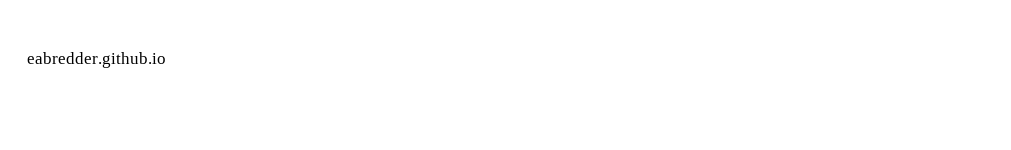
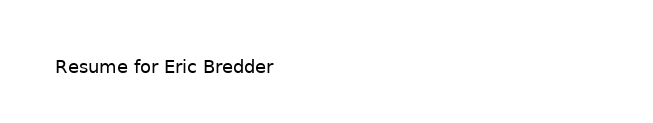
- eabredder.github.io
+ Resume for Eric Bredder

